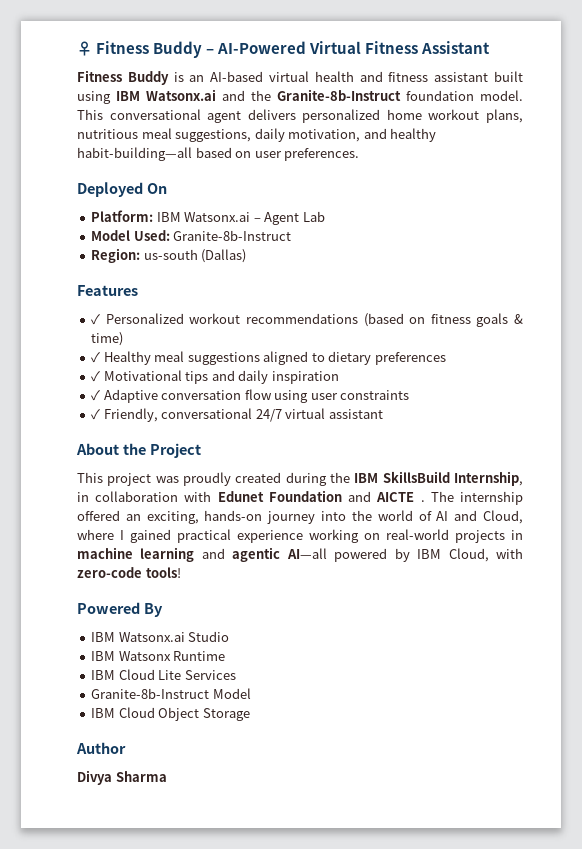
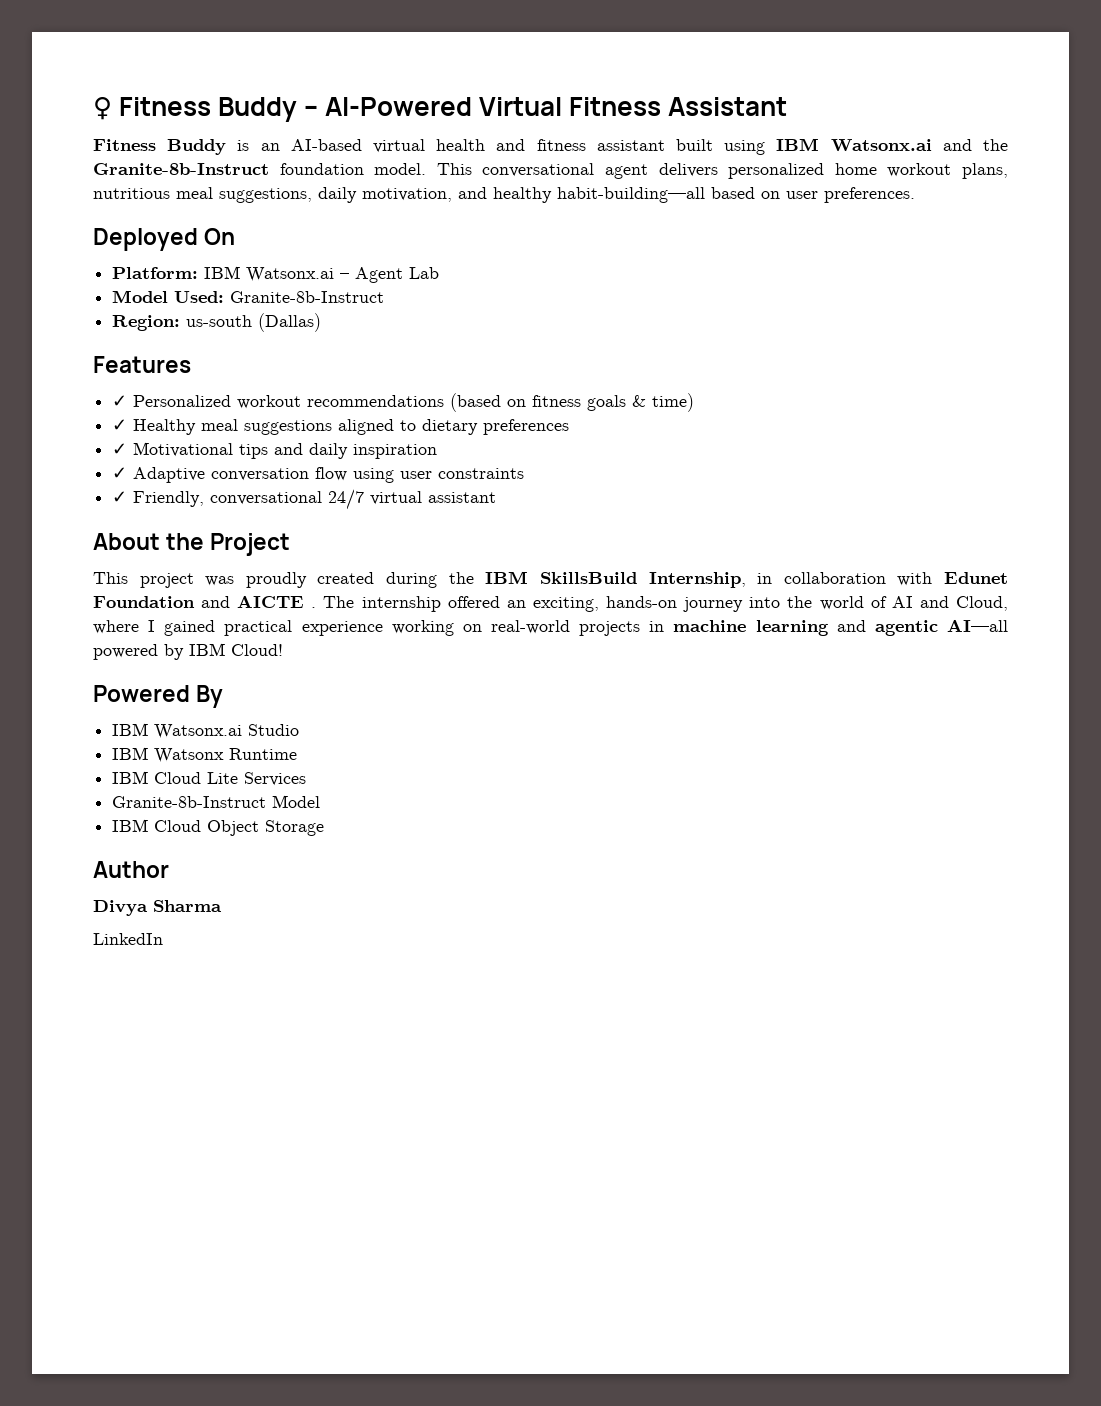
- The internship offered an exciting, hands-on journey into the world of AI and Cloud, where I gained practical experience working on real-world projects in machine learning and agentic AI—all powered by IBM Cloud, with zero-code tools!
+ The internship offered an exciting, hands-on journey into the world of AI and Cloud, where I gained practical experience working on real-world projects in machine learning and agentic AI—all powered by IBM Cloud!
+ LinkedIn

